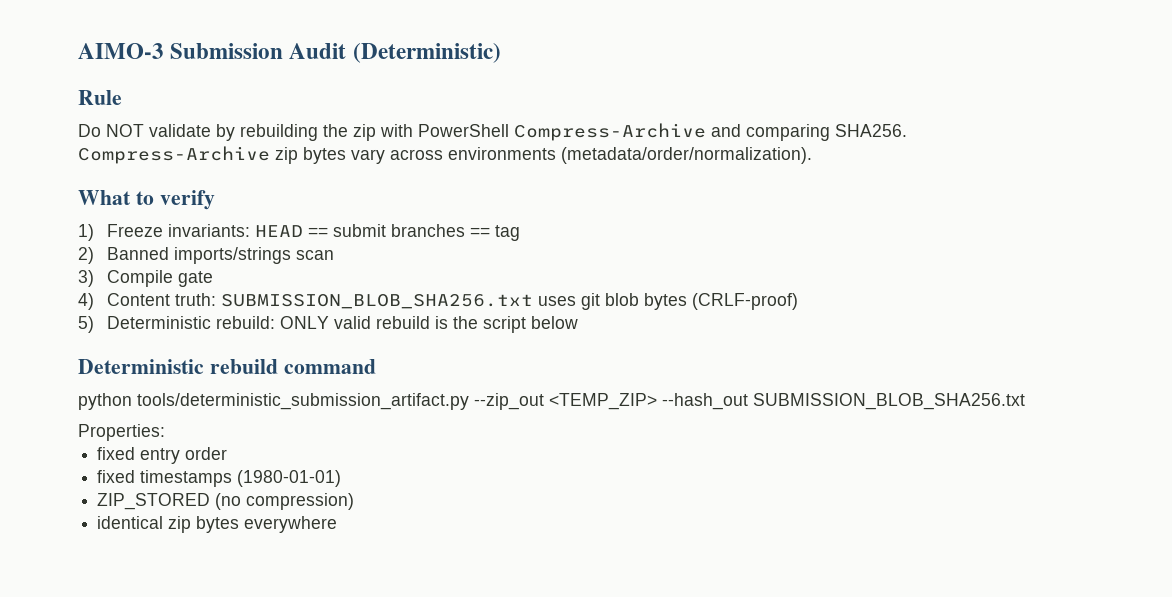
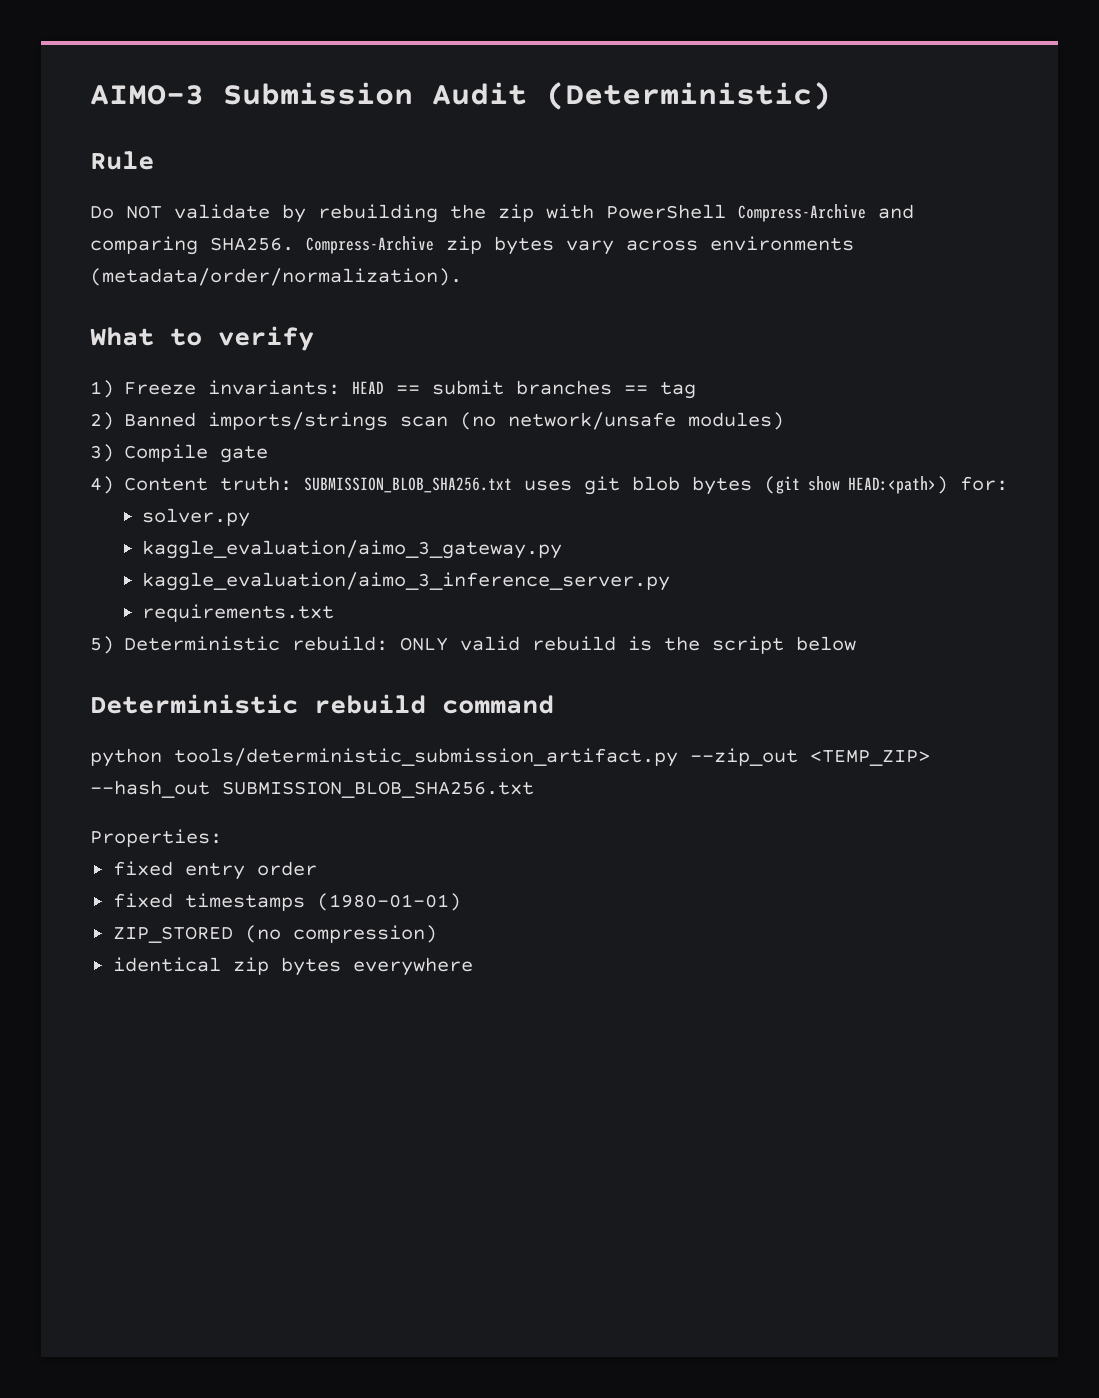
- 2) Banned imports/strings scan
+ 2) Banned imports/strings scan (no network/unsafe modules)
- 4) Content truth: SUBMISSION_BLOB_SHA256.txt uses git blob bytes (CRLF-proof)
+ 4) Content truth: SUBMISSION_BLOB_SHA256.txt uses git blob bytes (git show HEAD:<path>) for:
+ solver.py
+ kaggle_evaluation/aimo_3_gateway.py
+ kaggle_evaluation/aimo_3_inference_server.py
+ requirements.txt

